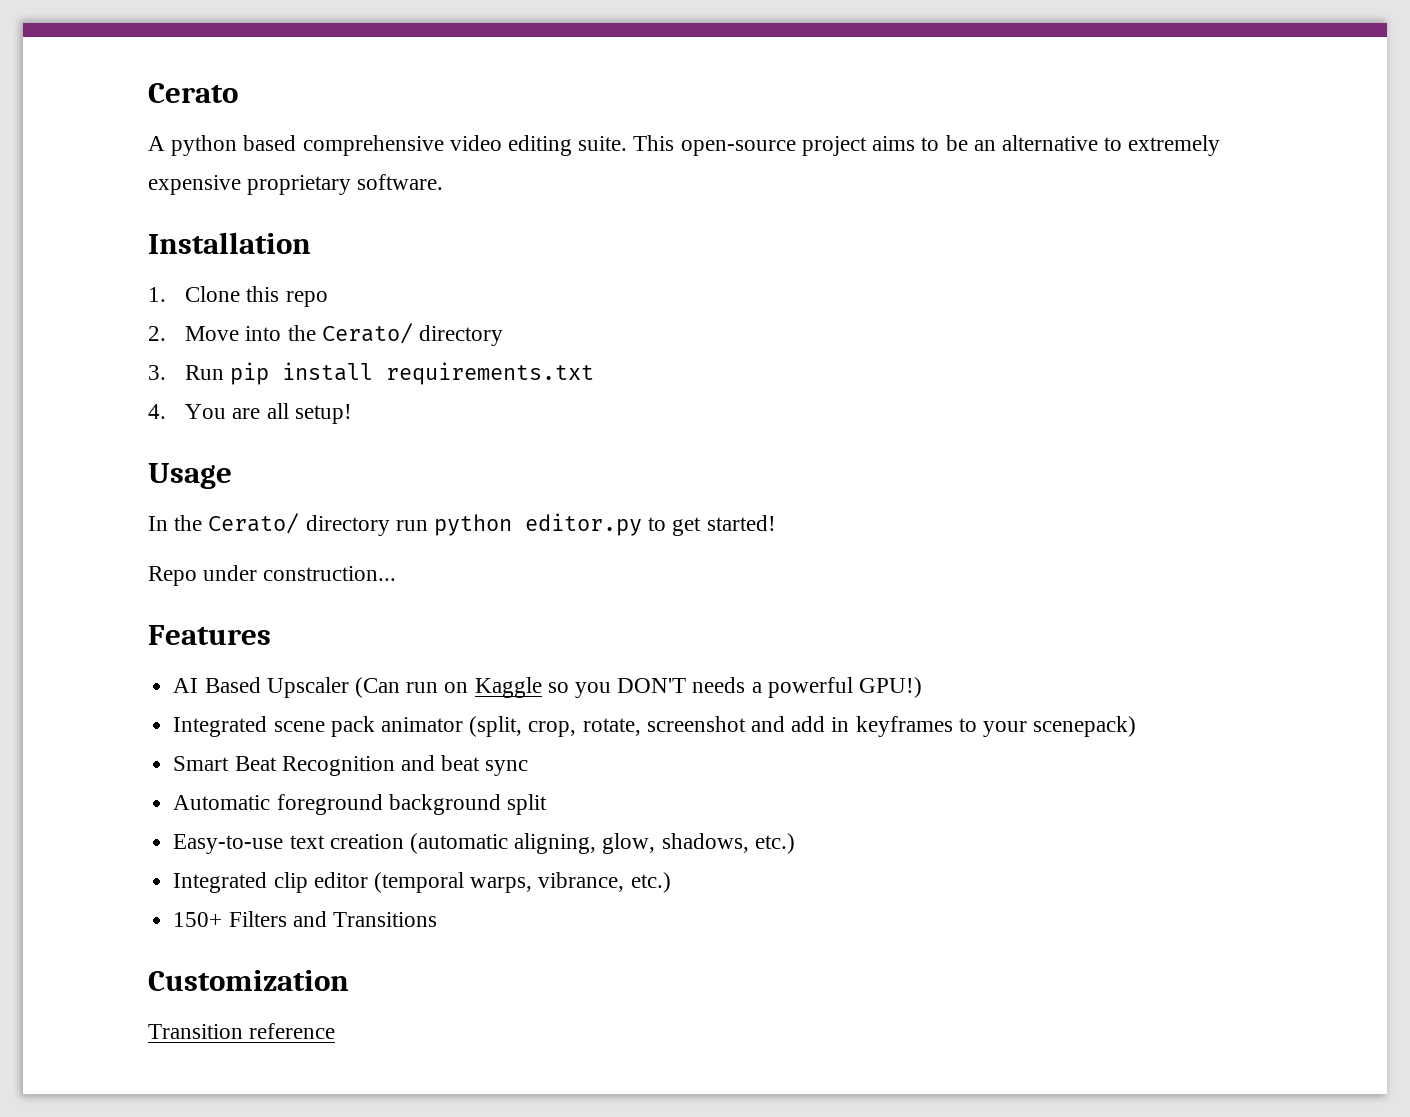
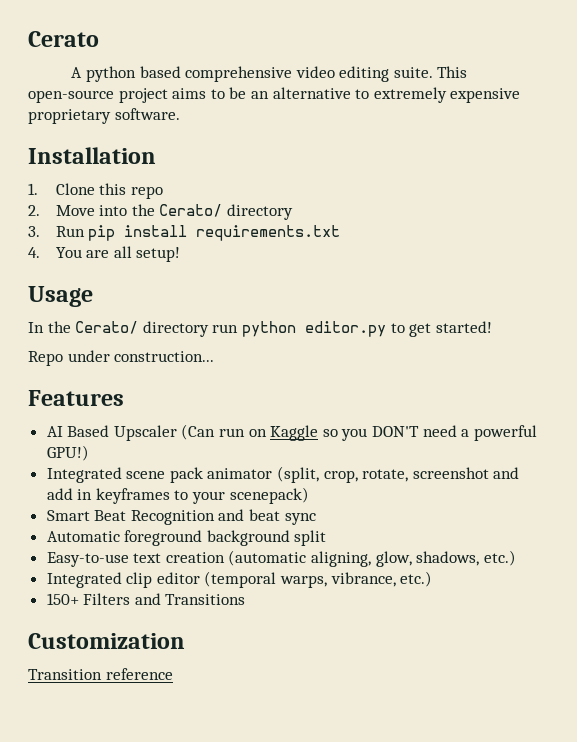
- AI Based Upscaler (Can run on Kaggle so you DON'T needs a powerful GPU!)
+ AI Based Upscaler (Can run on Kaggle so you DON'T need a powerful GPU!)

